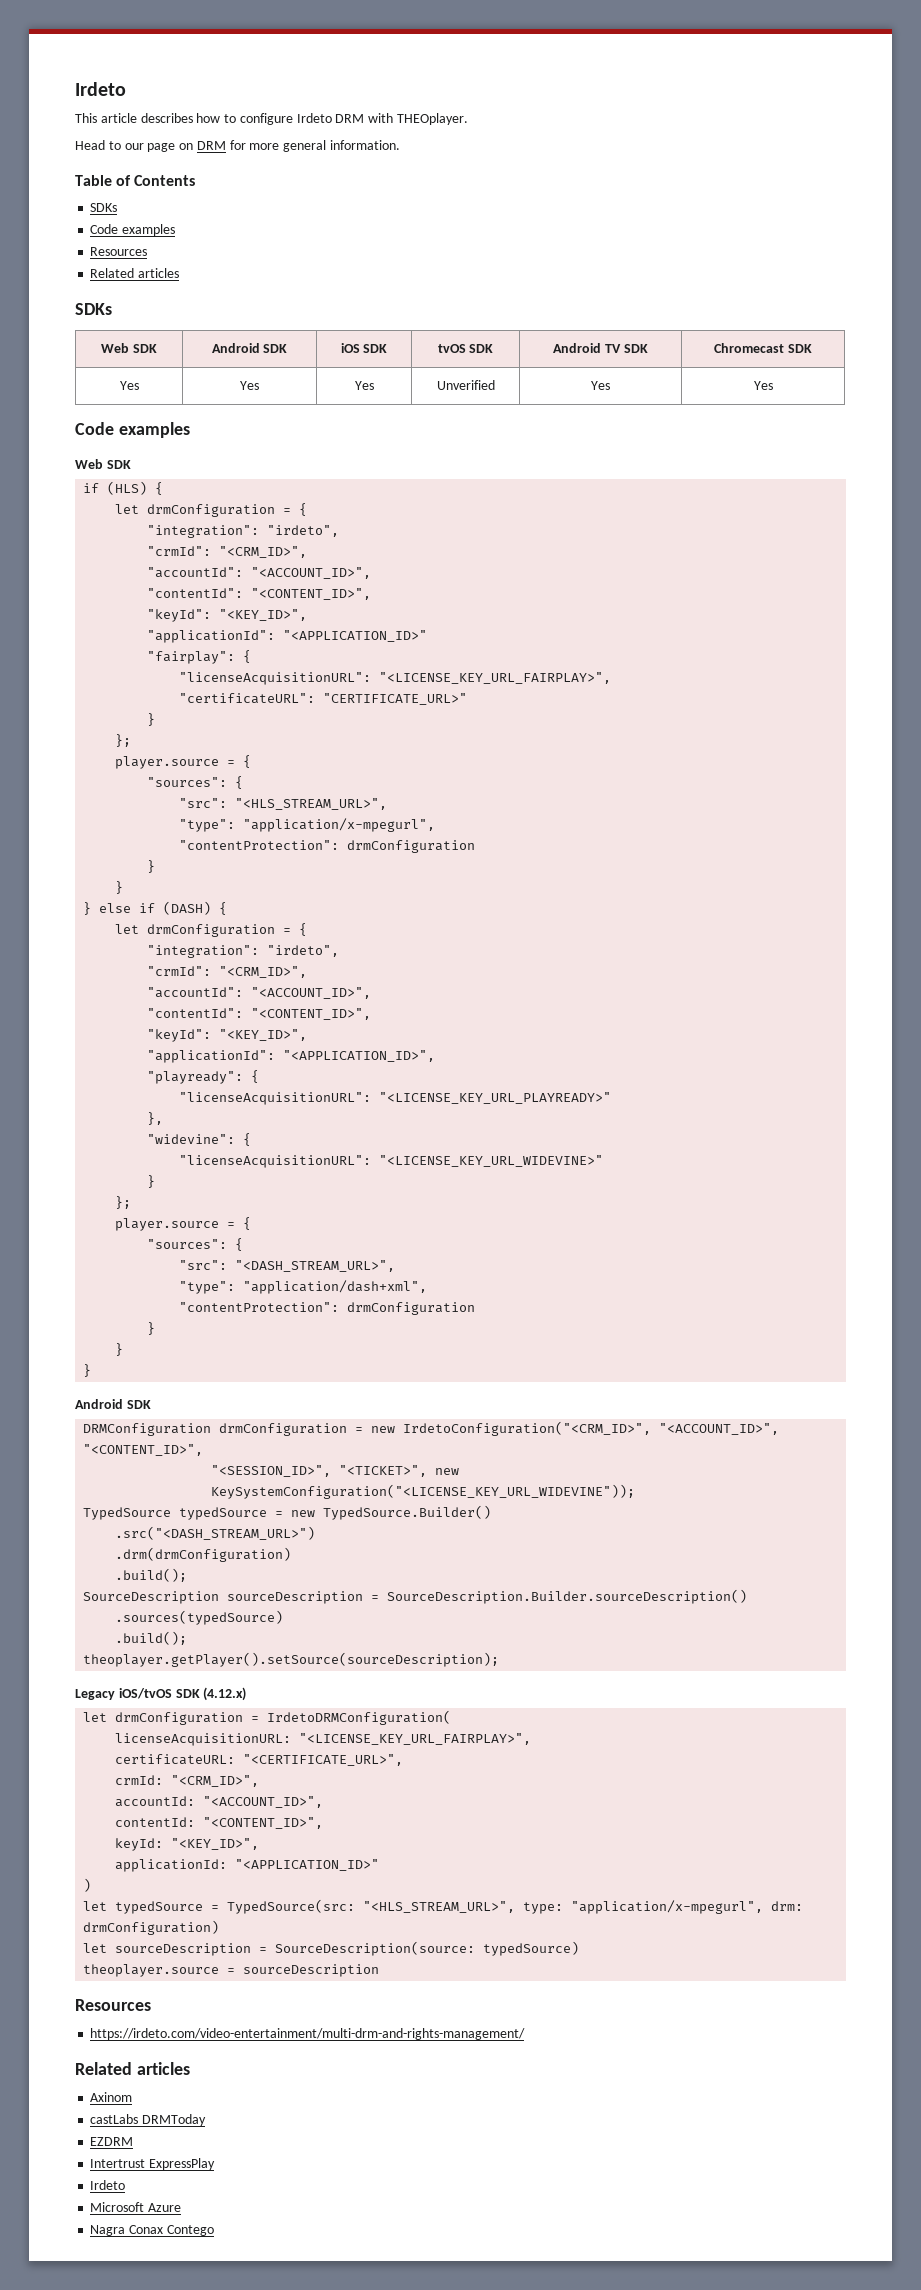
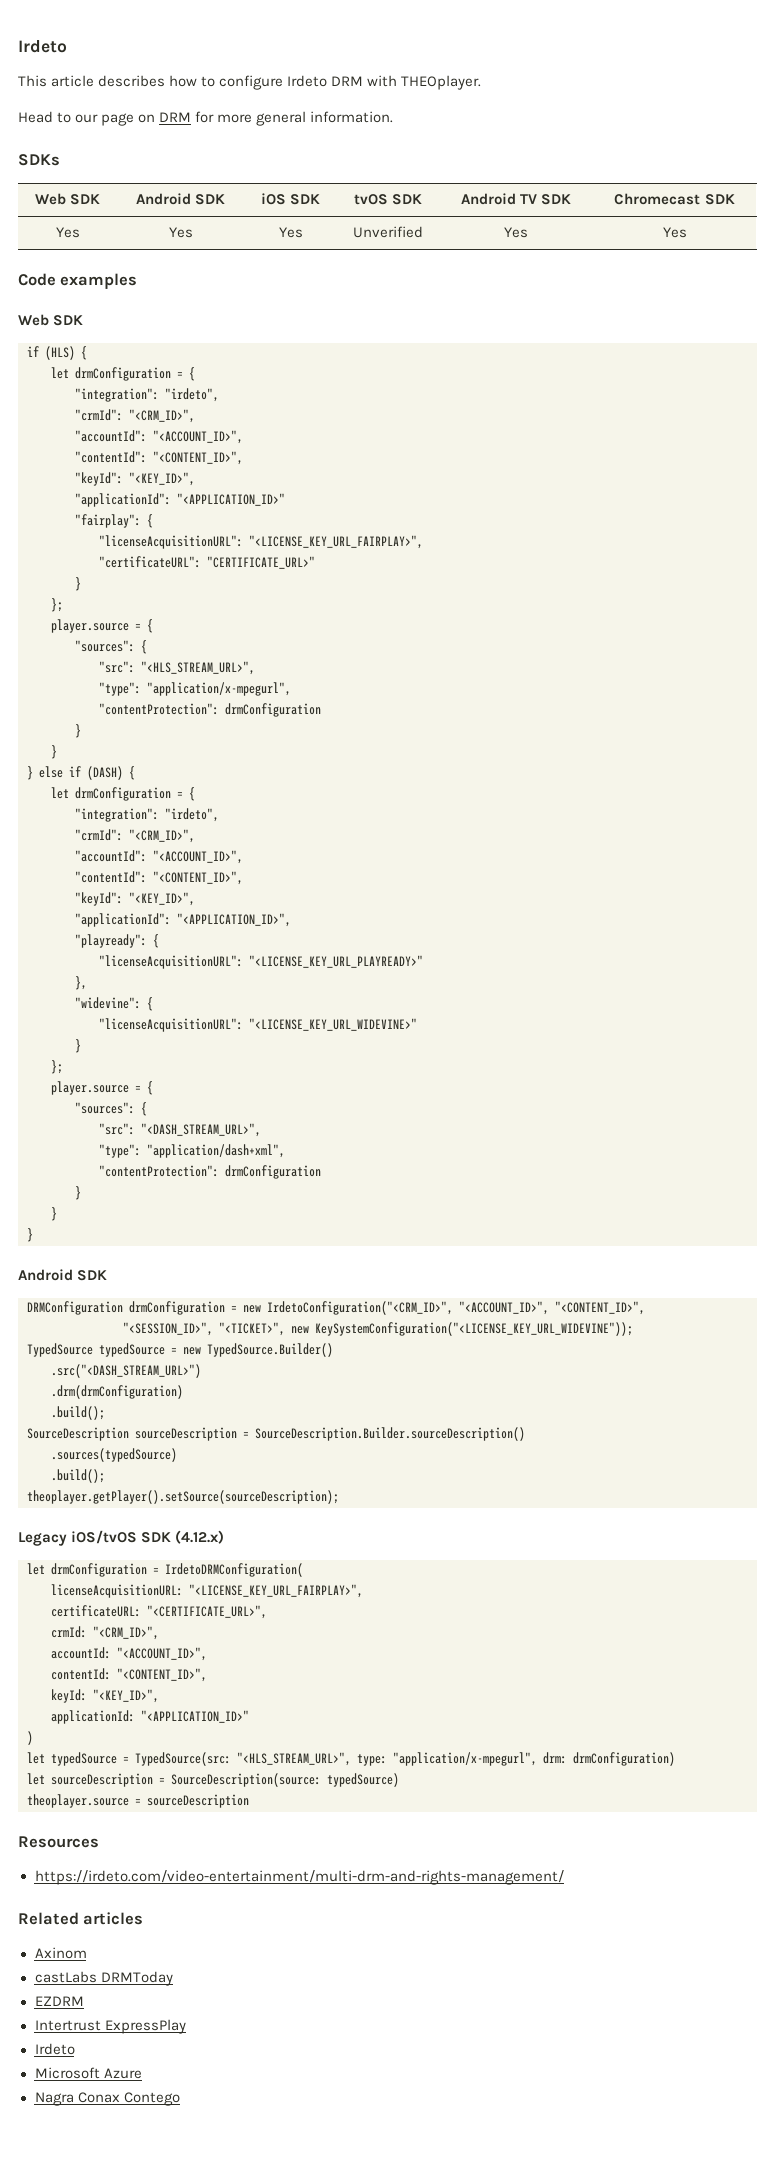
- Table of Contents
- SDKs
- Code examples
- Resources
- Related articles

